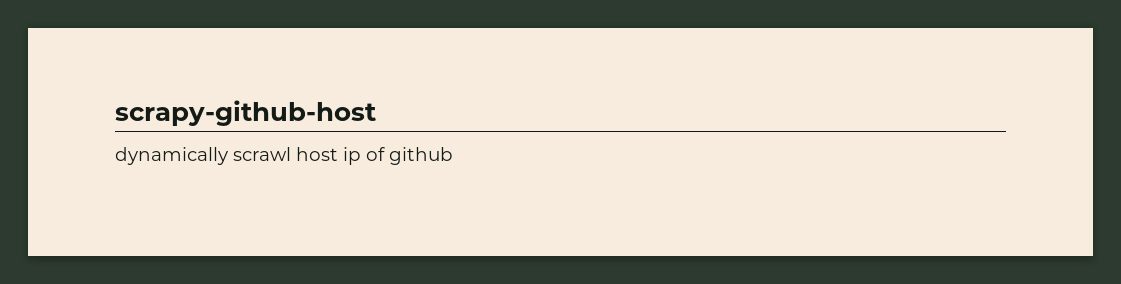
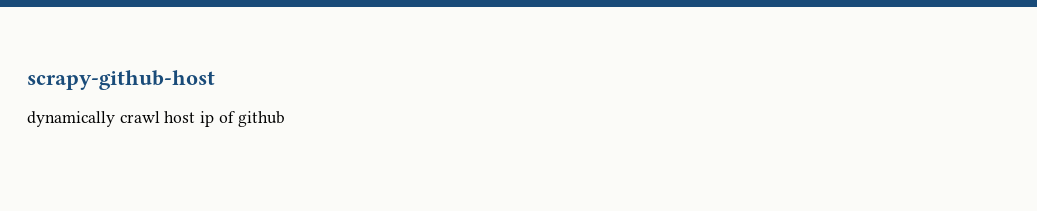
- dynamically scrawl host ip of github
+ dynamically crawl host ip of github

